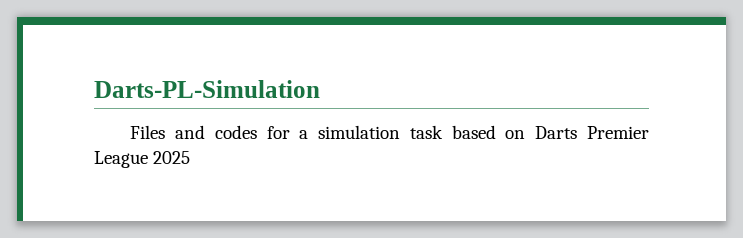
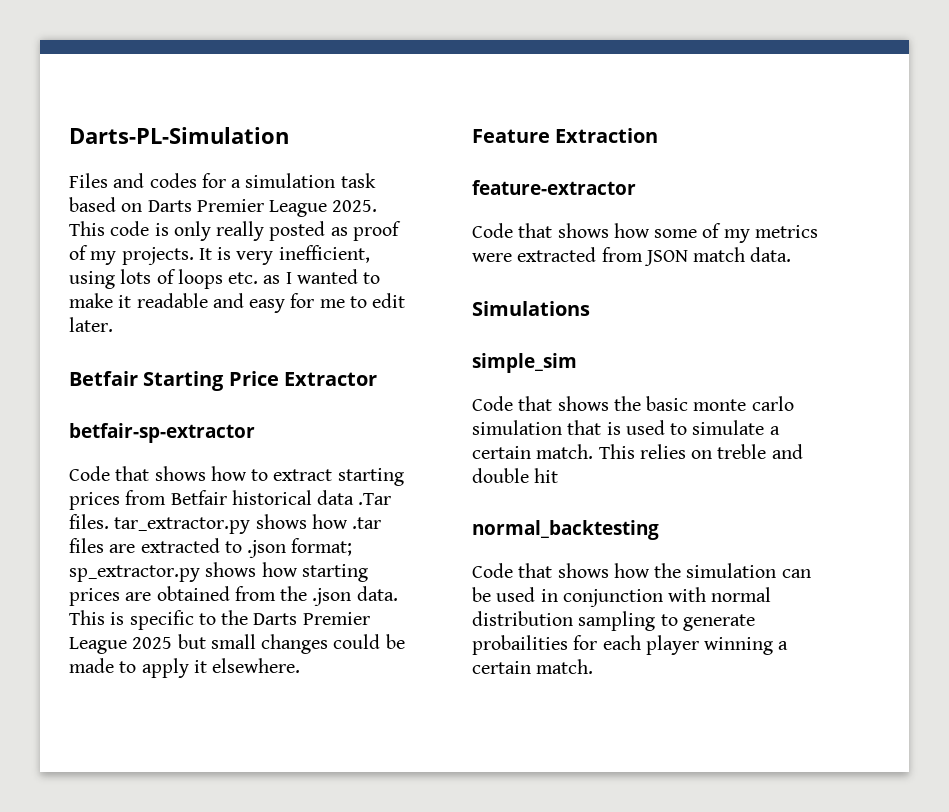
- Files and codes for a simulation task based on Darts Premier League 2025
+ Files and codes for a simulation task based on Darts Premier League 2025. This code is only really posted as proof of my projects. It is very inefficient, using lots of loops etc. as I wanted to make it readable and easy for me to edit later.
+ Betfair Starting Price Extractor
+ betfair-sp-extractor
+ Code that shows how to extract starting prices from Betfair historical data .Tar files. tar_extractor.py shows how .tar files are extracted to .json format; sp_extractor.py shows how starting prices are obtained from the .json data. This is specific to the Darts Premier League 2025 but small changes could be made to apply it elsewhere.
+ Feature Extraction
+ feature-extractor
+ Code that shows how some of my metrics were extracted from JSON match data.
+ Simulations
+ simple_sim
+ Code that shows the basic monte carlo simulation that is used to simulate a certain match. This relies on treble and double hit
+ normal_backtesting
+ Code that shows how the simulation can be used in conjunction with normal distribution sampling to generate probailities for each player winning a certain match.

